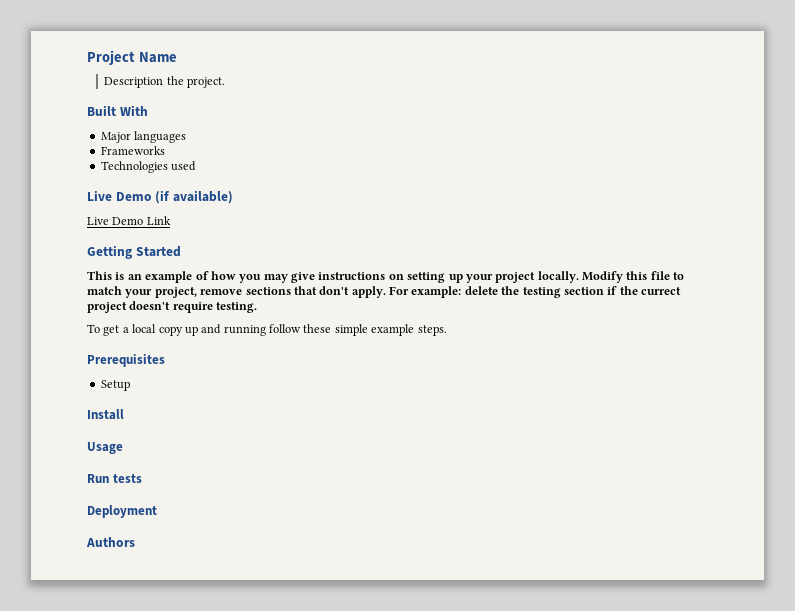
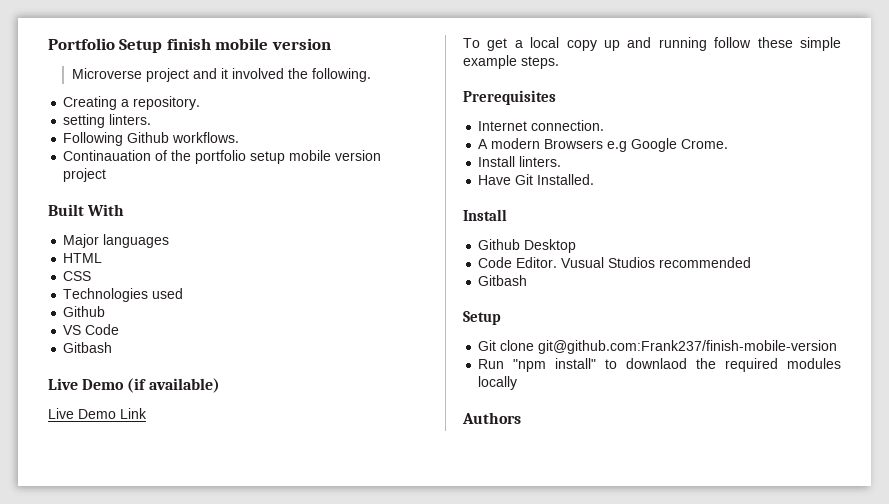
- Project Name
- Description the project.
+ Portfolio Setup finish mobile version
+ Microverse project and it involved the following.
+ Creating a repository.
+ setting linters.
+ Following Github workflows.
+ Continauation of the portfolio setup mobile version project
- Frameworks
+ HTML
+ CSS
  Technologies used
+ Github
+ VS Code
+ Gitbash
- Getting Started
- This is an example of how you may give instructions on setting up your project locally. Modify this file to match your project, remove sections that don't apply. For example: delete the testing section if the currect project doesn't require testing.
+ Internet connection.
+ A modern Browsers e.g Google Crome.
+ Install linters.
+ Have Git Installed.
+ Install
+ Github Desktop
+ Code Editor. Vusual Studios recommended
+ Gitbash
  Setup
- Install
- Usage
- Run tests
- Deployment
+ Git clone git@github.com:Frank237/finish-mobile-version
+ Run "npm install" to downlaod the required modules locally

